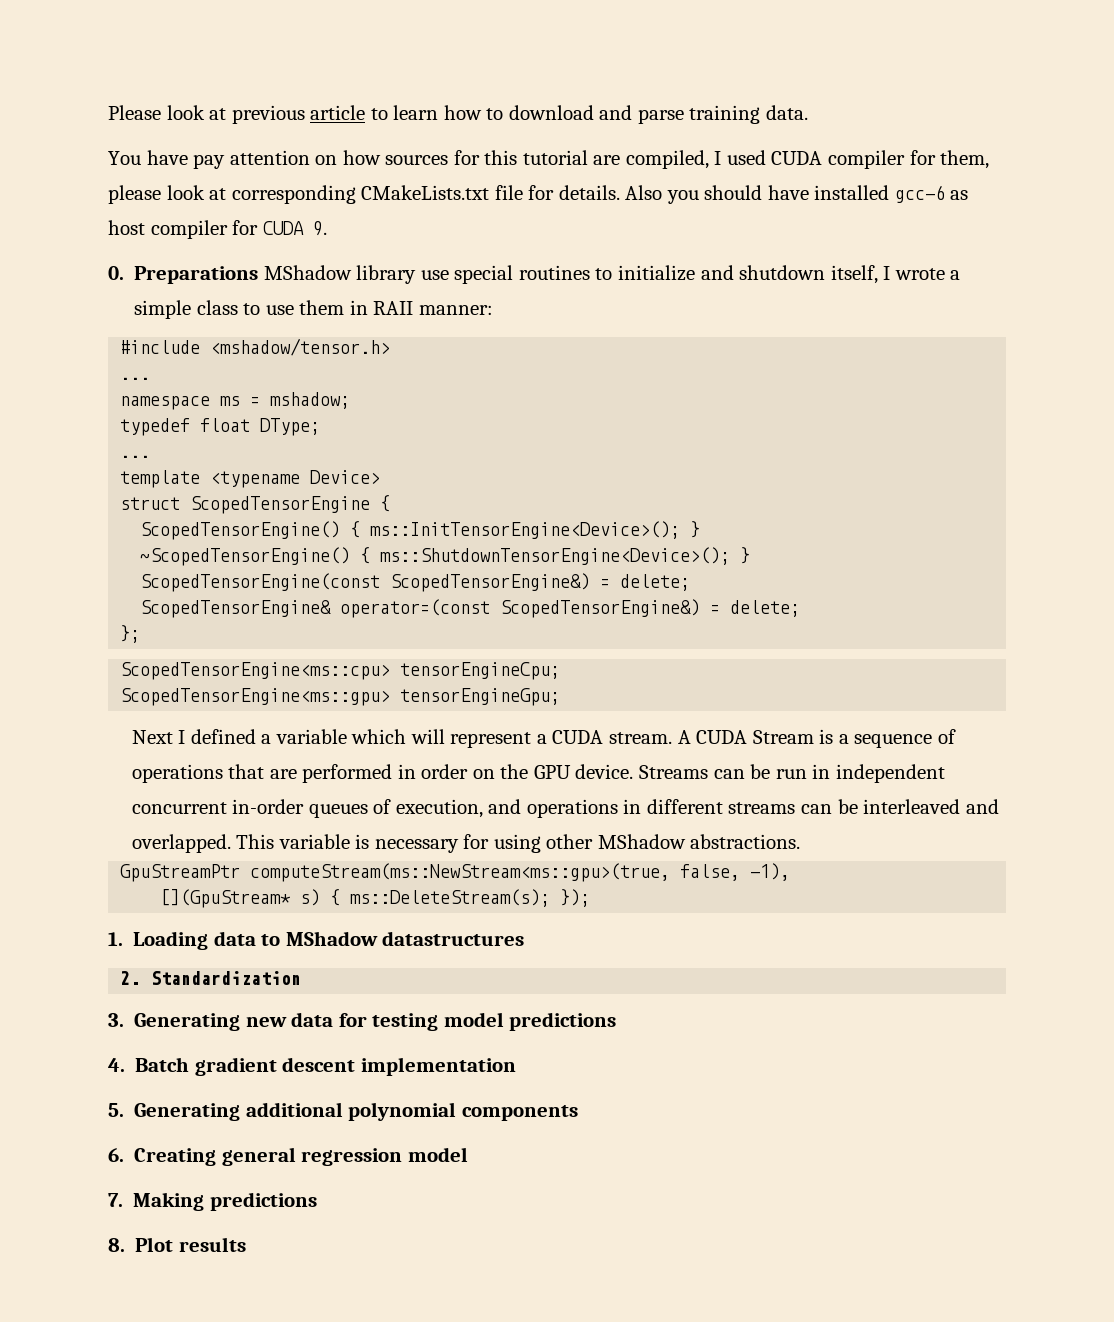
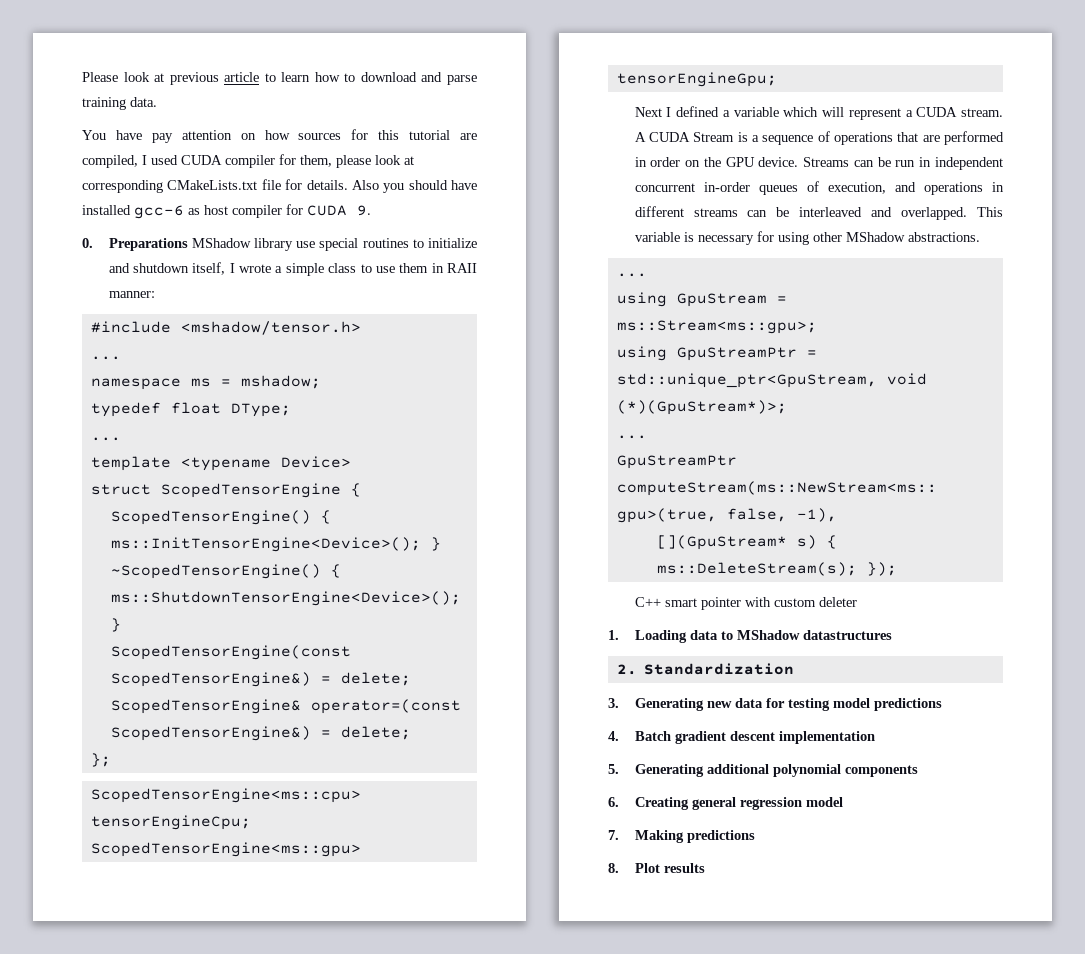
  This variable is necessary for using other MShadow abstractions.
+ ...
+ using GpuStream = ms::Stream<ms::gpu>;
+ using GpuStreamPtr = std::unique_ptr<GpuStream, void (*)(GpuStream*)>;
+ ...
+ C++ smart pointer with custom deleter

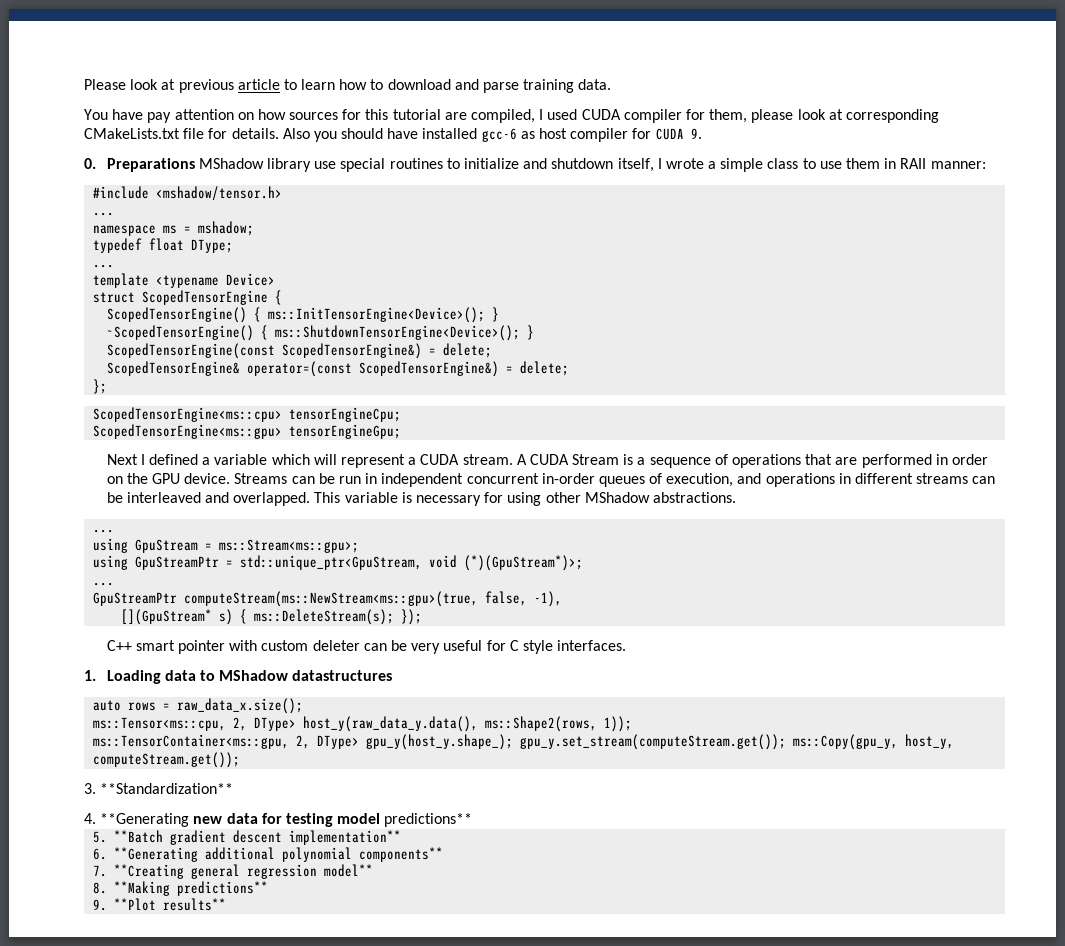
- C++ smart pointer with custom deleter
+ C++ smart pointer with custom deleter can be very useful for C style interfaces.
- 2. Standardization
- 3. Generating new data for testing model predictions
- 4. Batch gradient descent implementation
- 5. Generating additional polynomial components
- 6. Creating general regression model
- 7. Making predictions
- 8. Plot results
+ auto rows = raw_data_x.size();
+ ms::Tensor<ms::cpu, 2, DType> host_y(raw_data_y.data(), ms::Shape2(rows, 1));
+ ms::TensorContainer<ms::gpu, 2, DType> gpu_y(host_y.shape_); gpu_y.set_stream(computeStream.get()); ms::Copy(gpu_y, host_y, computeStream.get());
+ 3. **Standardization**
+ 4. **Generating new data for testing model predictions**
+ 5. **Batch gradient descent implementation**
+ 6. **Generating additional polynomial components**
+ 7. **Creating general regression model**
+ 8. **Making predictions**
+ 9. **Plot results**

